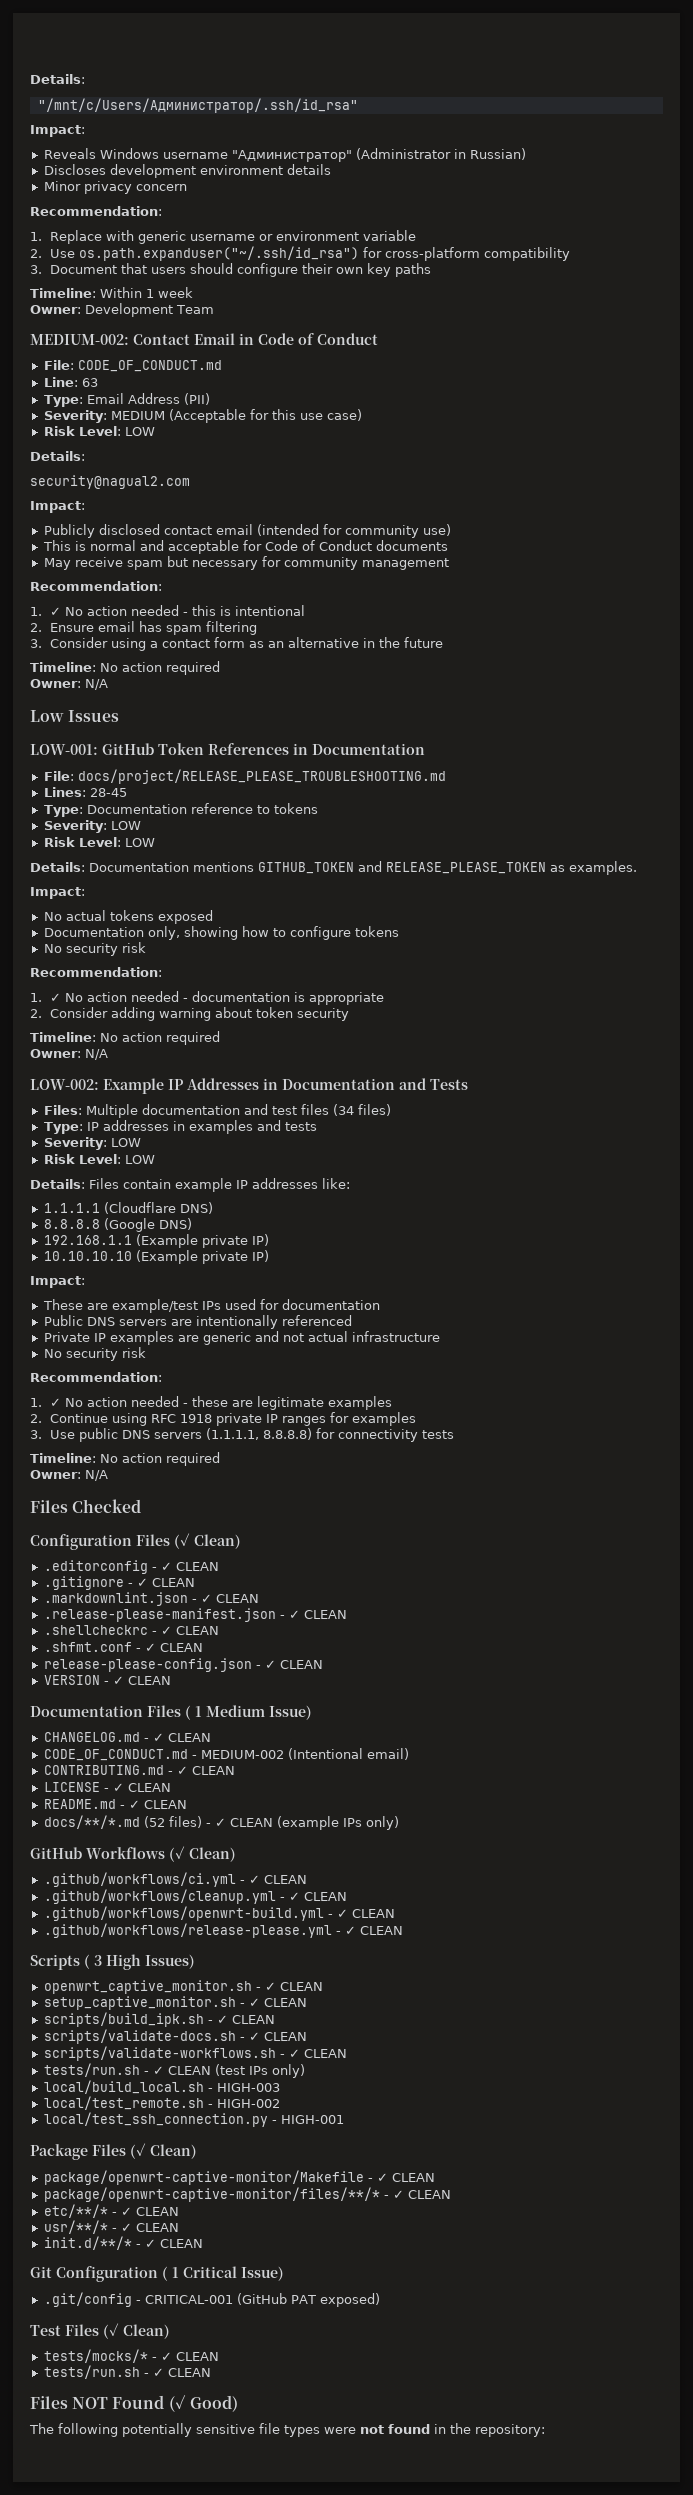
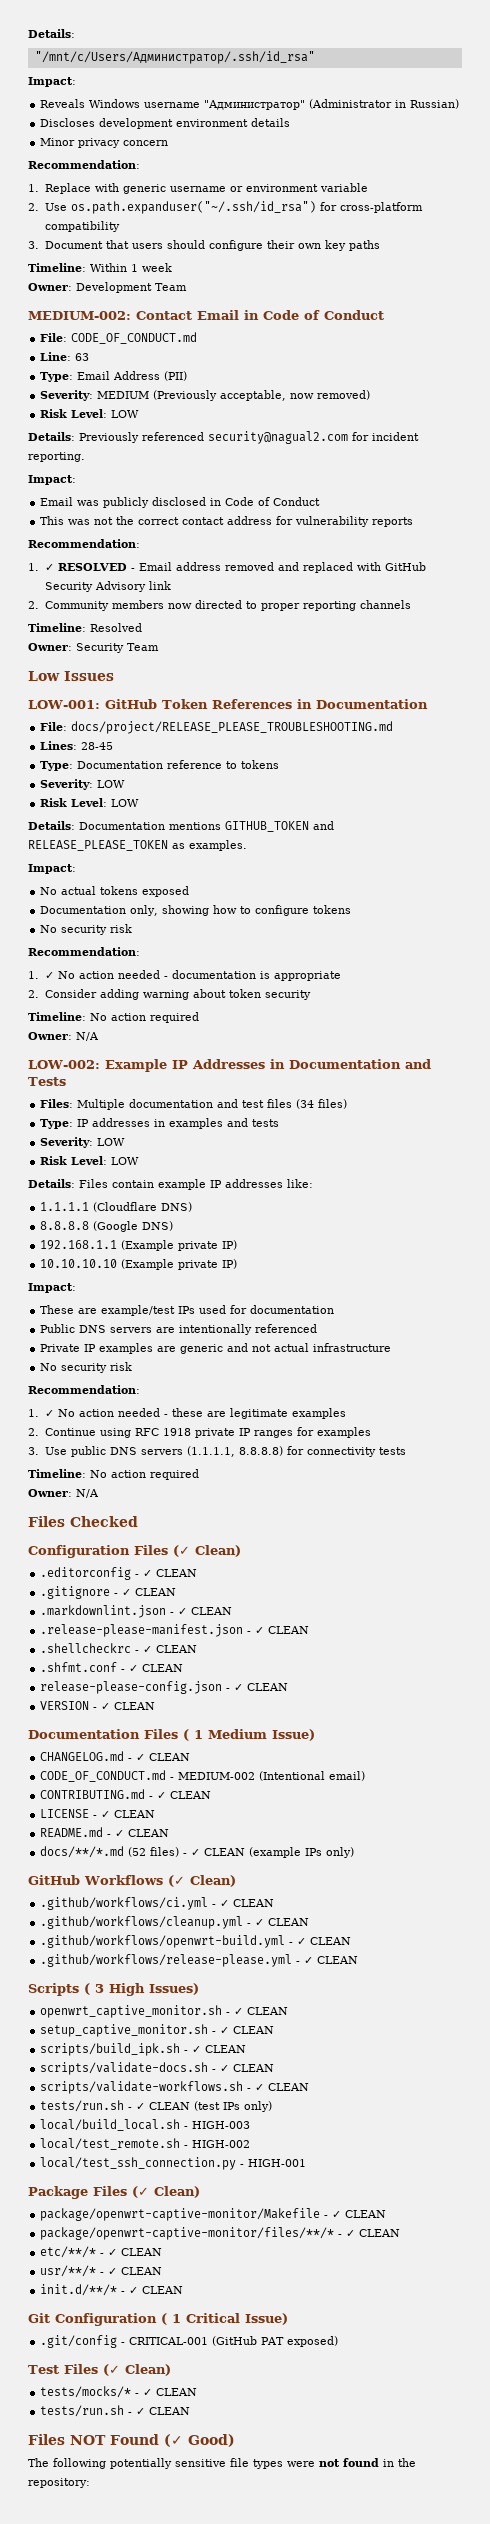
- Severity: MEDIUM (Acceptable for this use case)
+ Severity: MEDIUM (Previously acceptable, now removed)
  Risk Level: LOW
- Details:
- security@nagual2.com
+ Details: Previously referenced security@nagual2.com for incident reporting.
  Impact:
- Publicly disclosed contact email (intended for community use)
- This is normal and acceptable for Code of Conduct documents
- May receive spam but necessary for community management
+ Email was publicly disclosed in Code of Conduct
+ This was not the correct contact address for vulnerability reports
  Recommendation:
- 1. ✓ No action needed - this is intentional
- 2. Ensure email has spam filtering
- 3. Consider using a contact form as an alternative in the future
- Timeline: No action required
- Owner: N/A
+ 1. ✓ RESOLVED - Email address removed and replaced with GitHub Security Advisory link
+ 2. Community members now directed to proper reporting channels
+ Timeline: Resolved
+ Owner: Security Team

